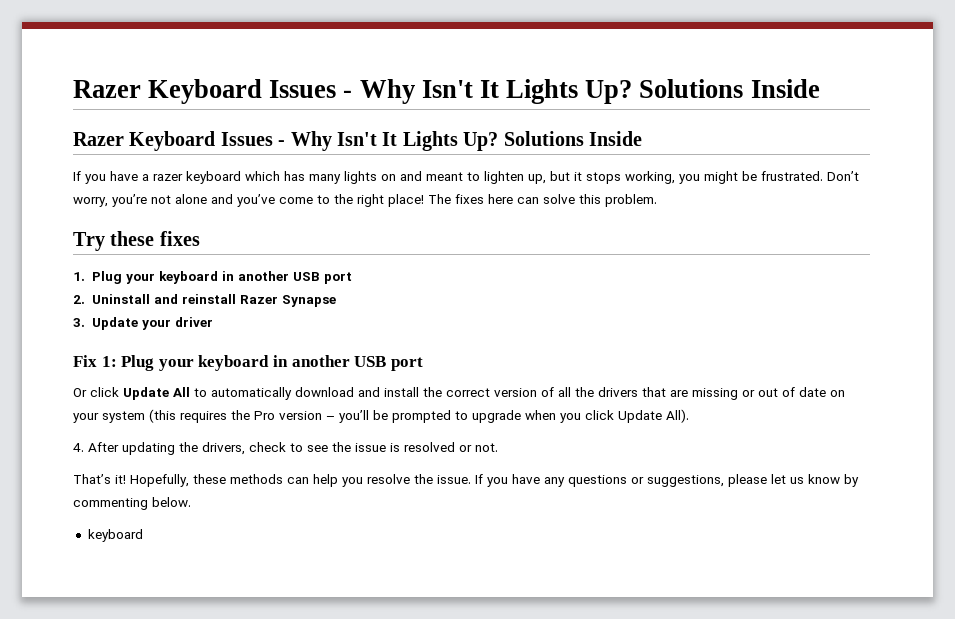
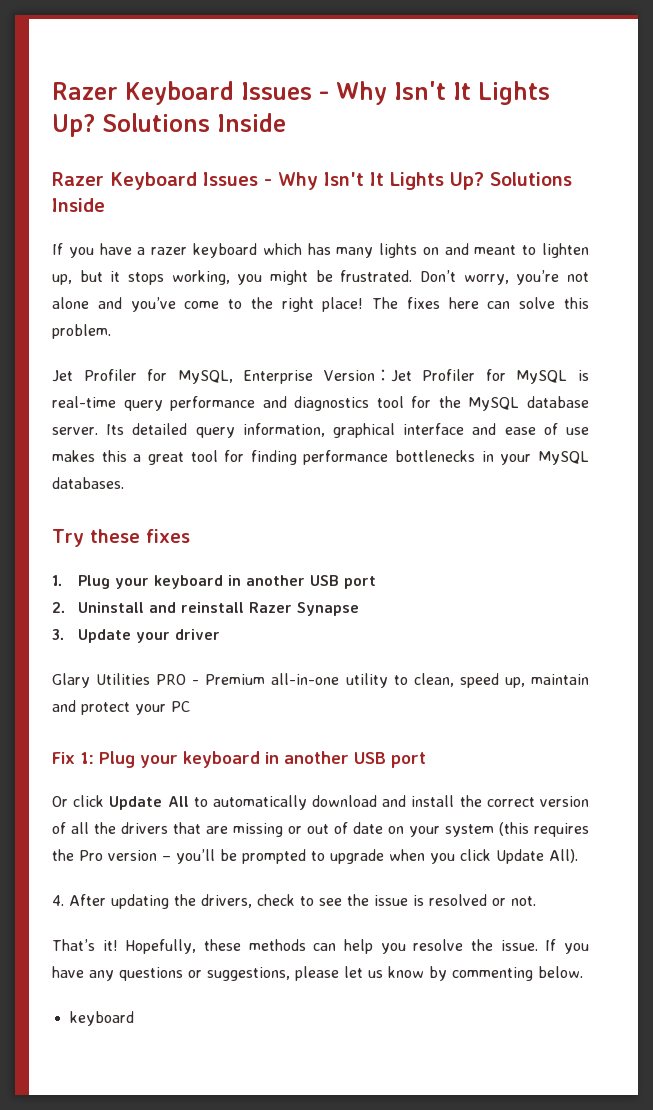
+ Jet Profiler for MySQL, Enterprise Version：Jet Profiler for MySQL is real-time query performance and diagnostics tool for the MySQL database server. Its detailed query information, graphical interface and ease of use makes this a great tool for finding performance bottlenecks in your MySQL databases.
+ Glary Utilities PRO - Premium all-in-one utility to clean, speed up, maintain and protect your PC

